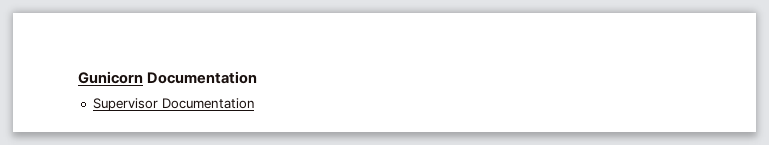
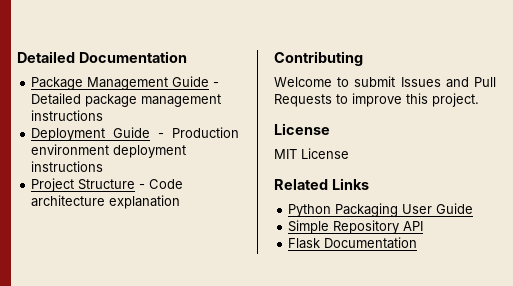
- Gunicorn Documentation
+ Detailed Documentation
- Supervisor Documentation
+ Package Management Guide - Detailed package management instructions
+ Deployment Guide - Production environment deployment instructions
+ Project Structure - Code architecture explanation
+ Contributing
+ Welcome to submit Issues and Pull Requests to improve this project.
+ License
+ MIT License
+ Related Links
+ Python Packaging User Guide
+ Simple Repository API
+ Flask Documentation

